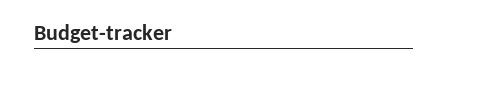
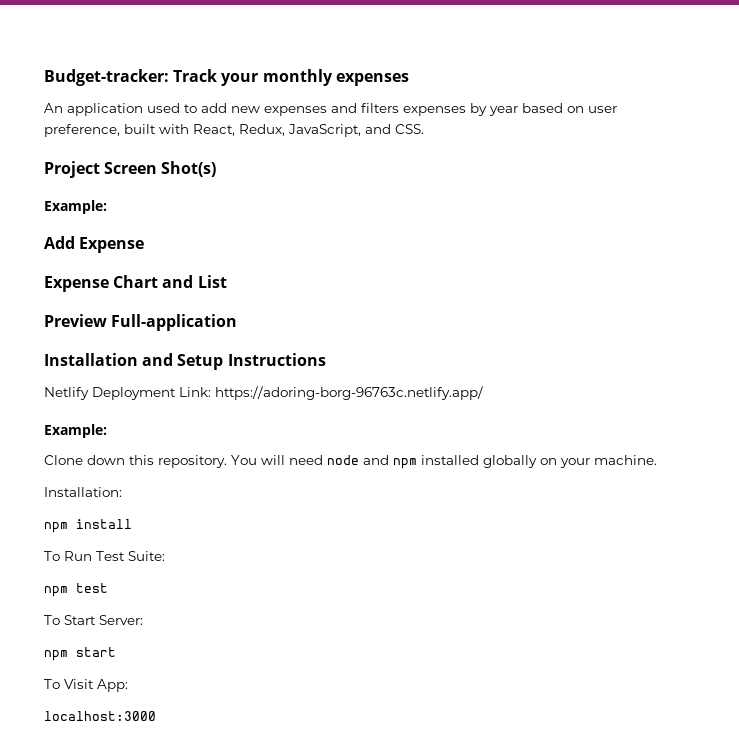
- Budget-tracker
+ Budget-tracker: Track your monthly expenses
+ An application used to add new expenses and filters expenses by year based on user preference, built with React, Redux, JavaScript, and CSS.
+ Project Screen Shot(s)
+ Example:
+ Add Expense
+ Expense Chart and List
+ Preview Full-application
+ Installation and Setup Instructions
+ Netlify Deployment Link: https://adoring-borg-96763c.netlify.app/
+ Example:
+ Clone down this repository. You will need node and npm installed globally on your machine.
+ Installation:
+ npm install
+ To Run Test Suite:
+ npm test
+ To Start Server:
+ npm start
+ To Visit App:
+ localhost:3000

